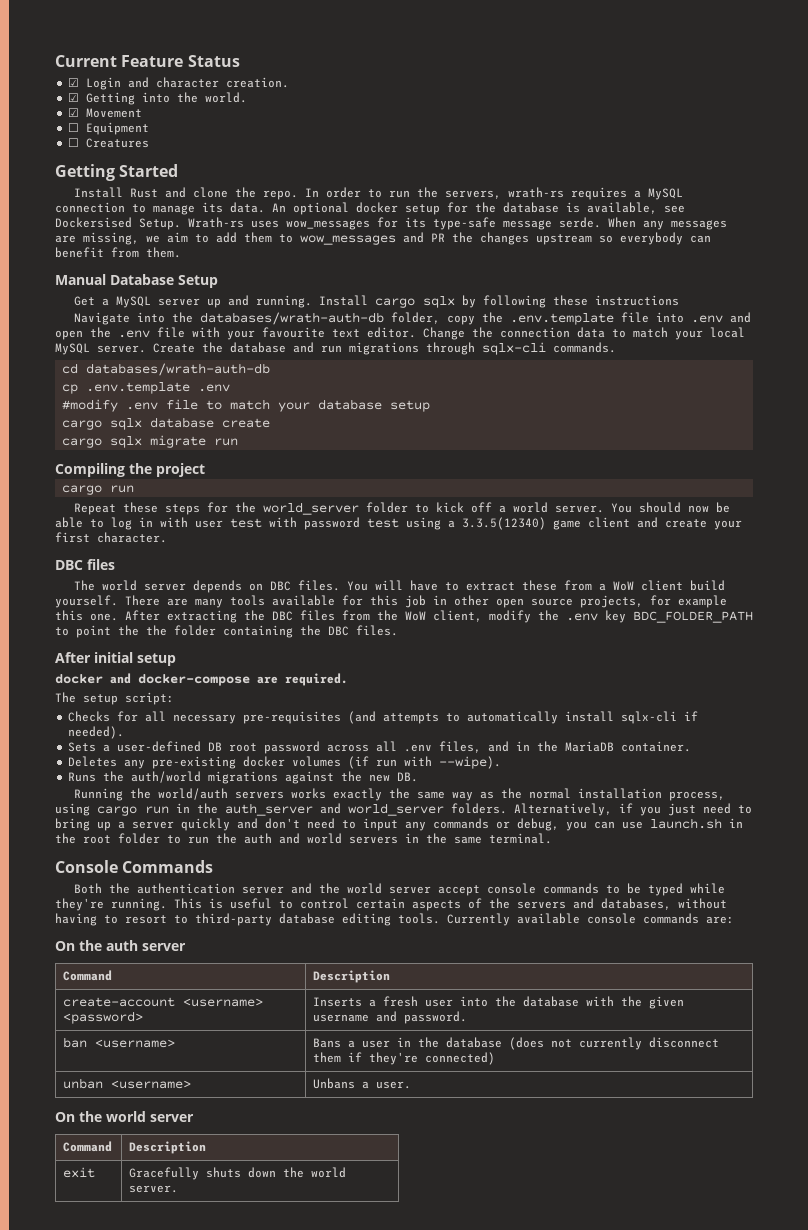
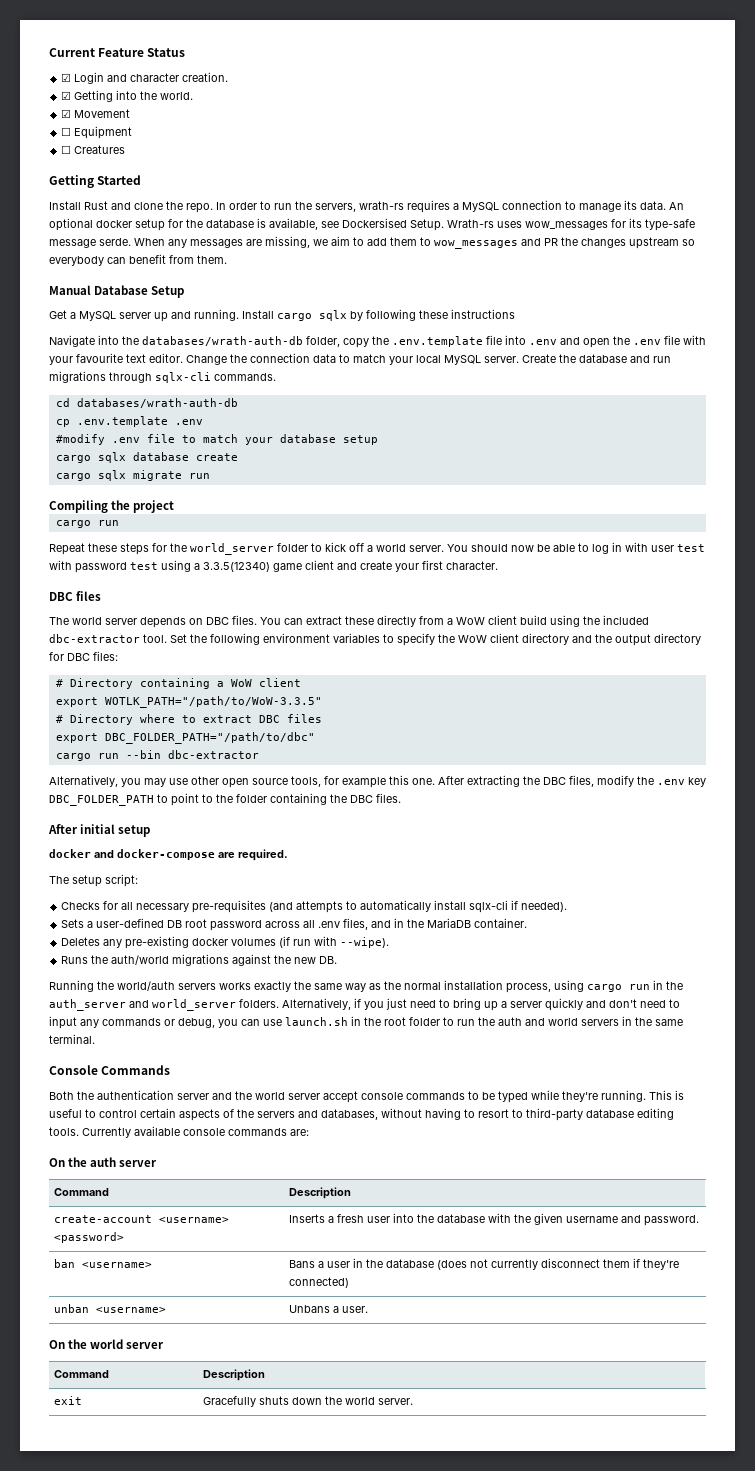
- You will have to extract these from a WoW client build yourself. There are many tools available for this job in other open source projects, for example this one.
+ You can extract these directly from a WoW client build using the included dbc-extractor tool. Set the following environment variables to specify the WoW client directory and the output directory for DBC files:
+ # Directory containing a WoW client
+ export WOTLK_PATH="/path/to/WoW-3.3.5"
+ # Directory where to extract DBC files
+ export DBC_FOLDER_PATH="/path/to/dbc"
+ cargo run --bin dbc-extractor
+ Alternatively, you may use other open source tools, for example this one.
- After extracting the DBC files from the WoW client, modify the .env key BDC_FOLDER_PATH to point the the folder containing the DBC files.
+ After extracting the DBC files, modify the .env key DBC_FOLDER_PATH to point to the folder containing the DBC files.

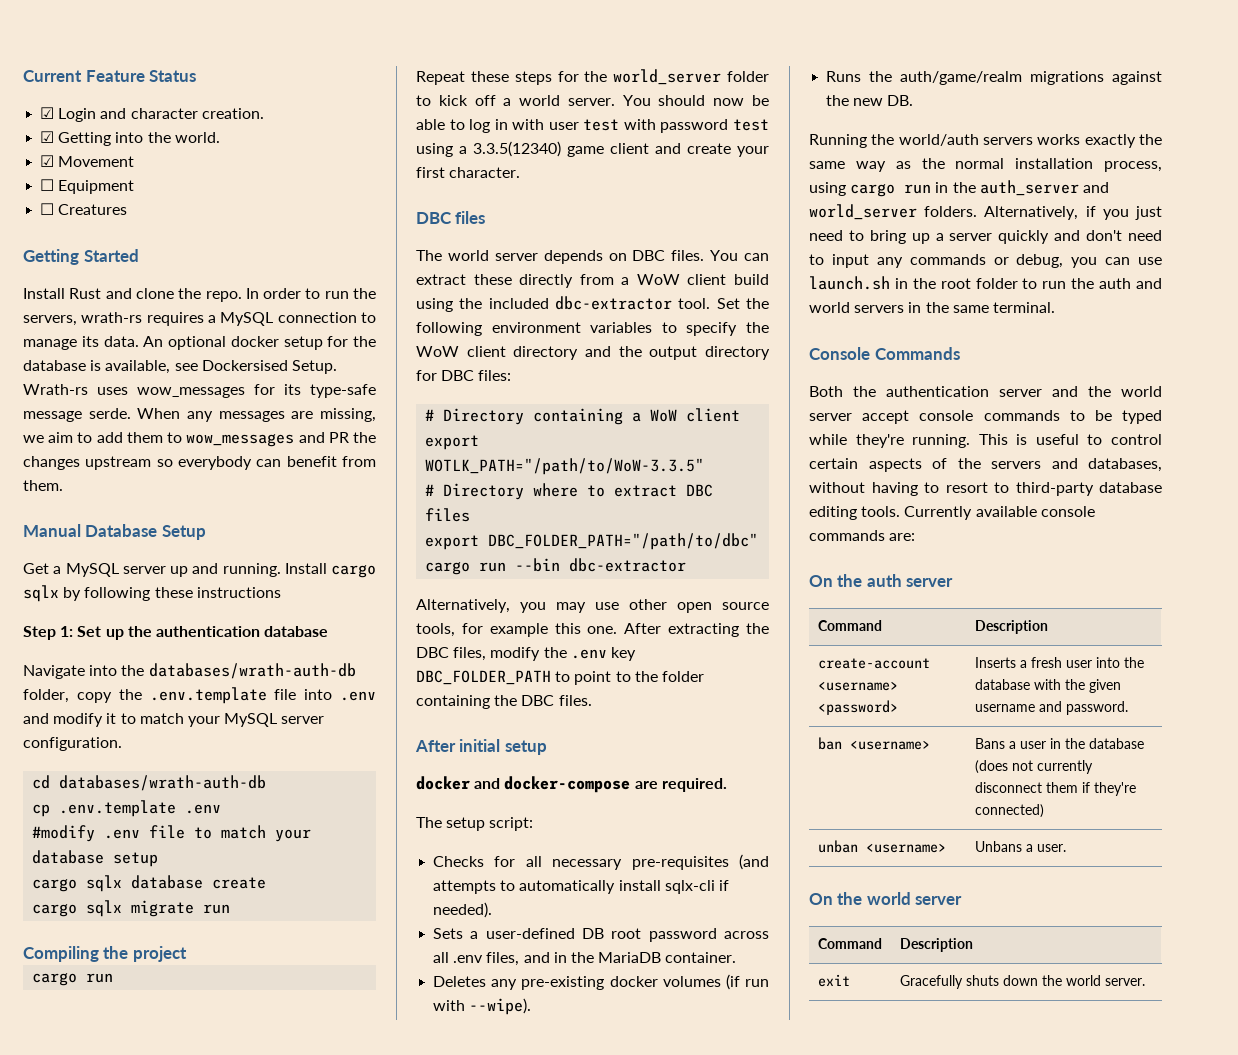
+ Step 1: Set up the authentication database
- Navigate into the databases/wrath-auth-db folder, copy the .env.template file into .env and open the .env file with your favourite text editor. Change the connection data to match your local MySQL server. Create the database and run migrations through sqlx-cli commands.
+ Navigate into the databases/wrath-auth-db folder, copy the .env.template file into .env and modify it to match your MySQL server configuration.
- Runs the auth/world migrations against the new DB.
+ Runs the auth/game/realm migrations against the new DB.

